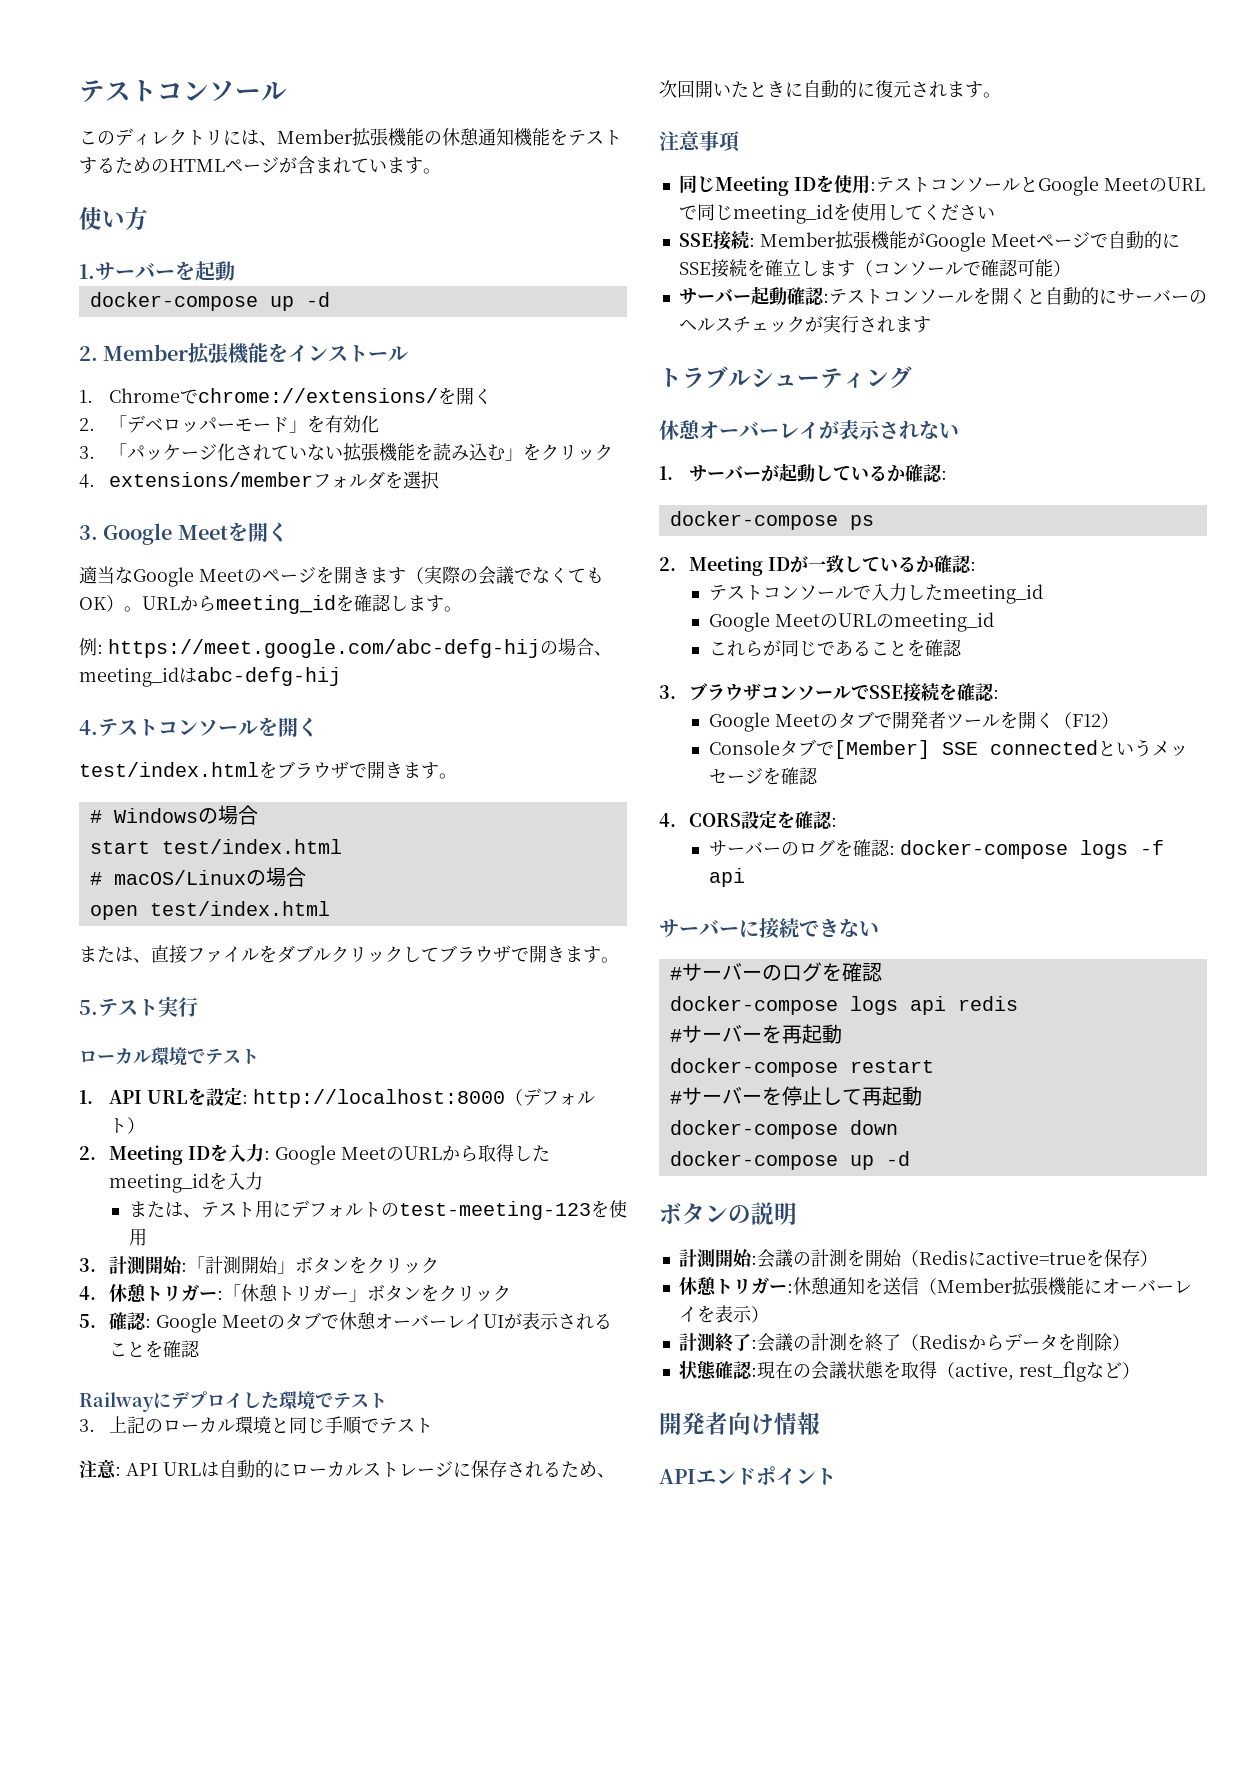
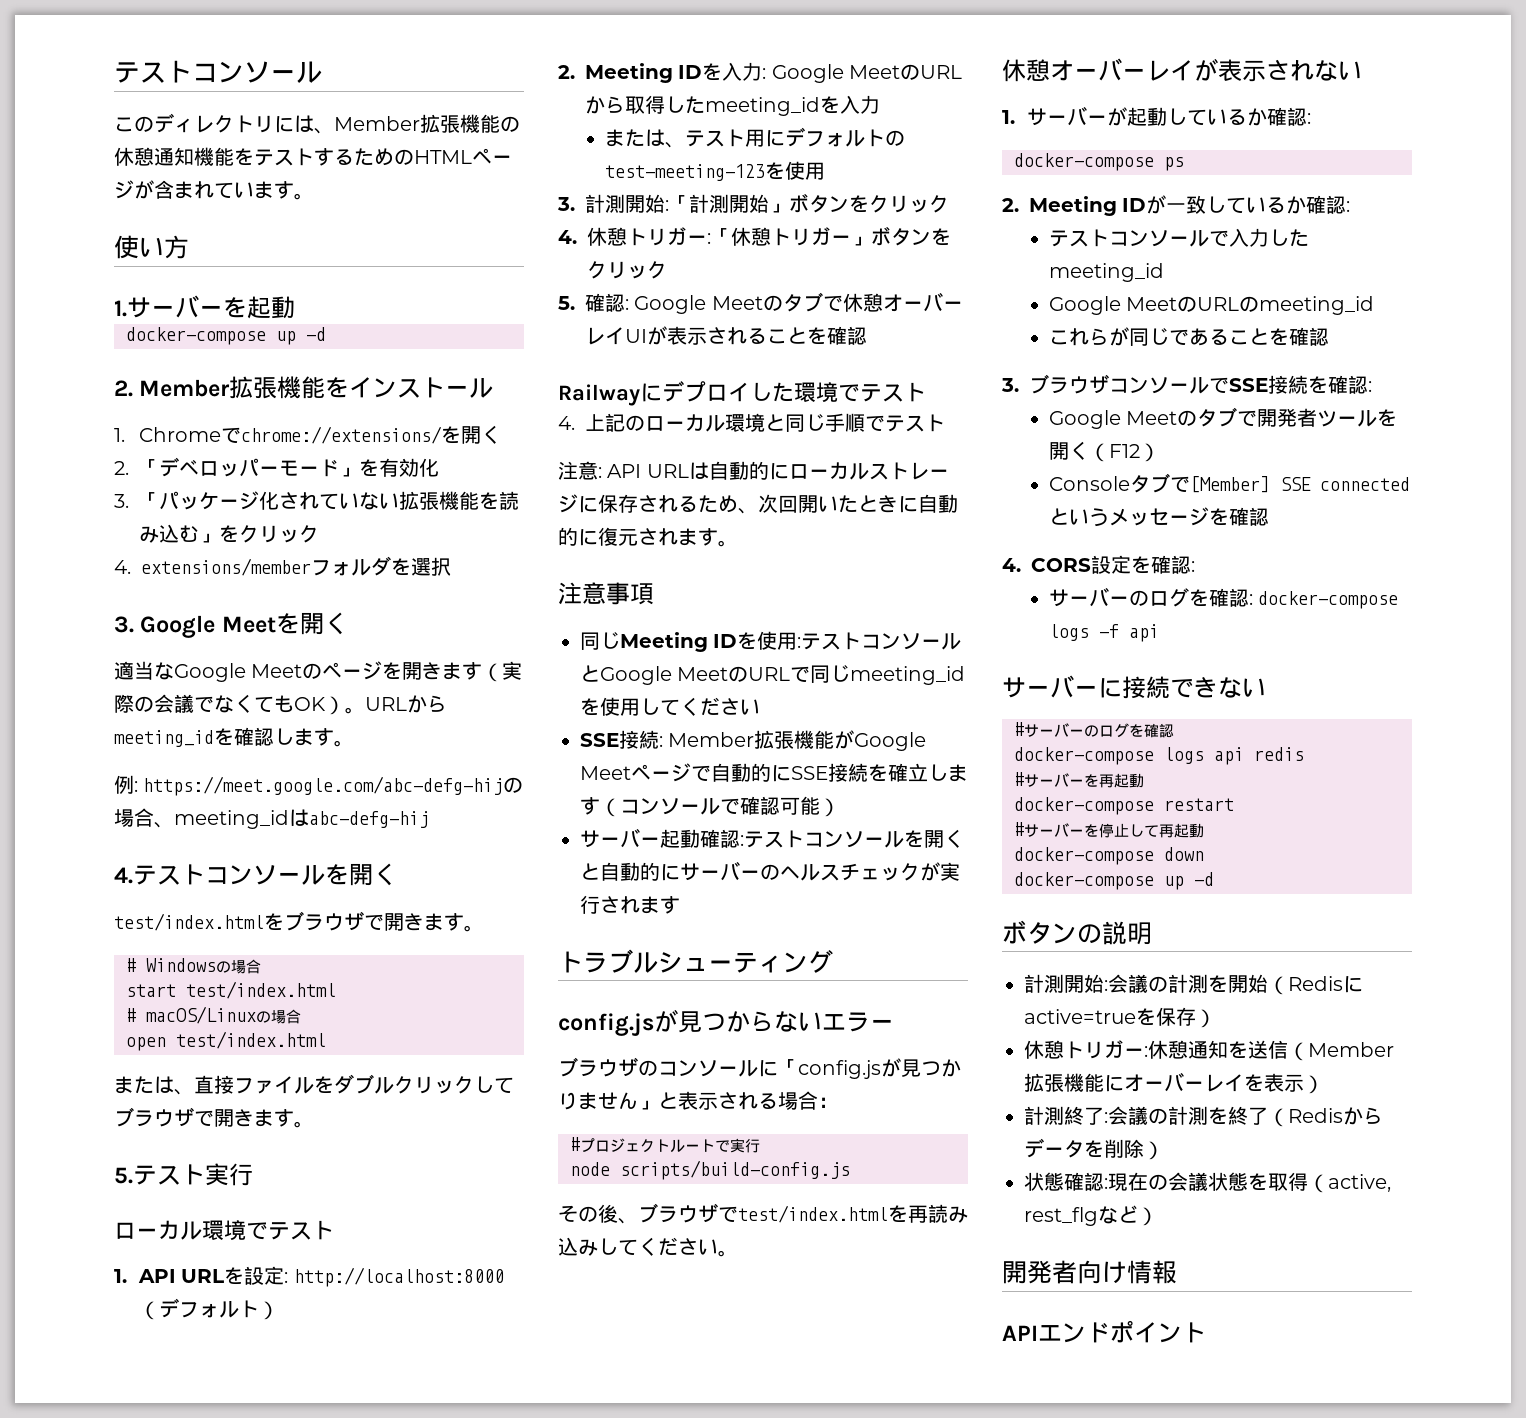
- 3.上記のローカル環境と同じ手順でテスト
+ 4.上記のローカル環境と同じ手順でテスト
+ config.jsが見つからないエラー
+ ブラウザのコンソールに「config.jsが見つかりません」と表示される場合：
+ #プロジェクトルートで実行
+ node scripts/build-config.js
+ その後、ブラウザでtest/index.htmlを再読み込みしてください。

